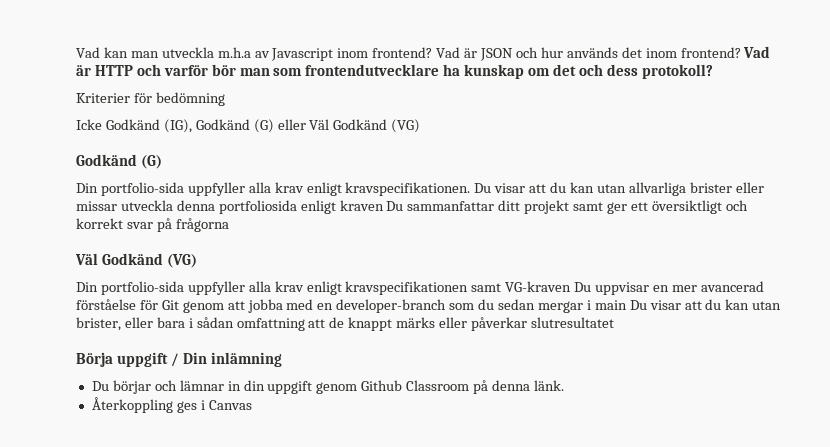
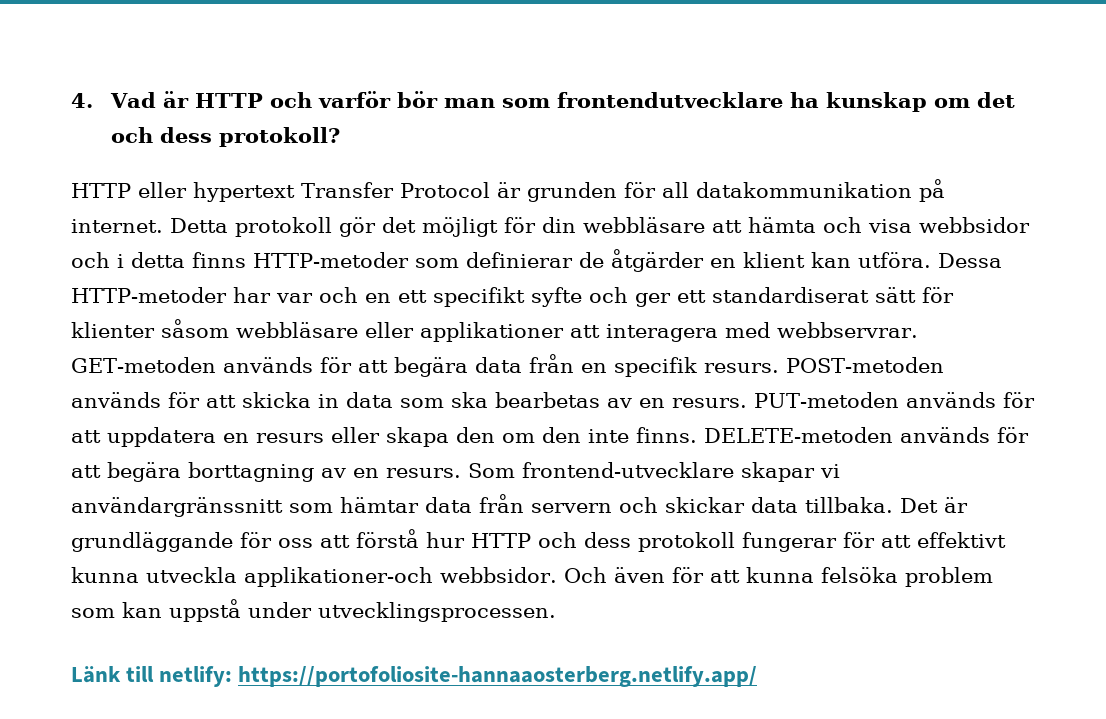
- Vad kan man utveckla m.h.a av Javascript inom frontend? Vad är JSON och hur används det inom frontend? Vad är HTTP och varför bör man som frontendutvecklare ha kunskap om det och dess protokoll?
+ 4. Vad är HTTP och varför bör man som frontendutvecklare ha kunskap om det och dess protokoll?
- Kriterier för bedömning
- Icke Godkänd (IG), Godkänd (G) eller Väl Godkänd (VG)
- Godkänd (G)
- Din portfolio-sida uppfyller alla krav enligt kravspecifikationen. Du visar att du kan utan allvarliga brister eller missar utveckla denna portfoliosida enligt kraven Du sammanfattar ditt projekt samt ger ett översiktligt och korrekt svar på frågorna
- Väl Godkänd (VG)
- Din portfolio-sida uppfyller alla krav enligt kravspecifikationen samt VG-kraven Du uppvisar en mer avancerad förståelse för Git genom att jobba med en developer-branch som du sedan mergar i main Du visar att du kan utan brister, eller bara i sådan omfattning att de knappt märks eller påverkar slutresultatet
- Börja uppgift / Din inlämning
- Du börjar och lämnar in din uppgift genom Github Classroom på denna länk.
- Återkoppling ges i Canvas
+ HTTP eller hypertext Transfer Protocol är grunden för all datakommunikation på internet. Detta protokoll gör det möjligt för din webbläsare att hämta och visa webbsidor och i detta finns HTTP-metoder som definierar de åtgärder en klient kan utföra. Dessa HTTP-metoder har var och en ett specifikt syfte och ger ett standardiserat sätt för klienter såsom webbläsare eller applikationer att interagera med webbservrar. GET-metoden används för att begära data från en specifik resurs. POST-metoden används för att skicka in data som ska bearbetas av en resurs. PUT-metoden används för att uppdatera en resurs eller skapa den om den inte finns. DELETE-metoden används för att begära borttagning av en resurs. Som frontend-utvecklare skapar vi användargränssnitt som hämtar data från servern och skickar data tillbaka. Det är grundläggande för oss att förstå hur HTTP och dess protokoll fungerar för att effektivt kunna utveckla applikationer-och webbsidor. Och även för att kunna felsöka problem som kan uppstå under utvecklingsprocessen.
+ Länk till netlify: https://portofoliosite-hannaaosterberg.netlify.app/

